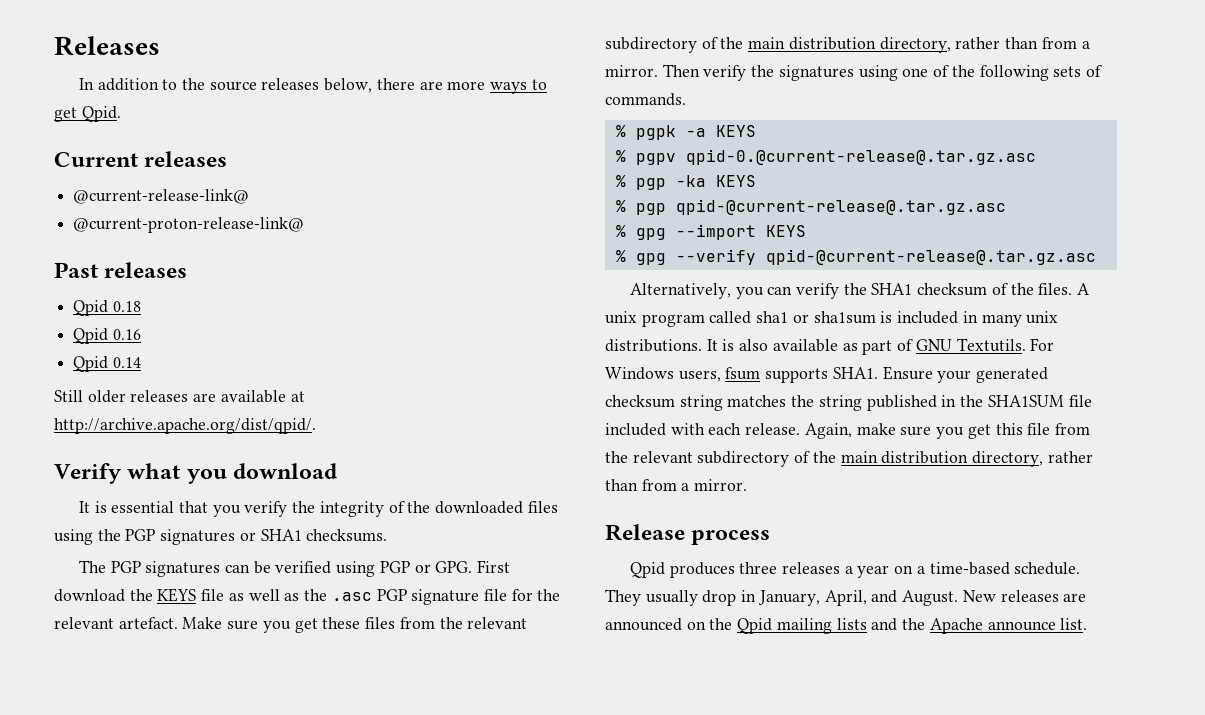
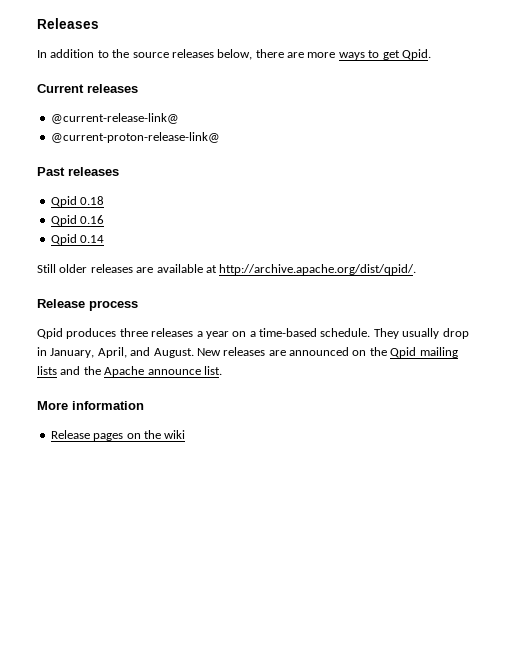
- Verify what you download
- It is essential that you verify the integrity of the downloaded files using the PGP signatures or SHA1 checksums.
- The PGP signatures can be verified using PGP or GPG. First download the KEYS file as well as the .asc PGP signature file for the relevant artefact. Make sure you get these files from the relevant subdirectory of the main distribution directory, rather than from a mirror. Then verify the signatures using one of the following sets of commands.
- % pgpk -a KEYS
- % pgpv qpid-0.@current-release@.tar.gz.asc
- % pgp -ka KEYS
- % pgp qpid-@current-release@.tar.gz.asc
- % gpg --import KEYS
- % gpg --verify qpid-@current-release@.tar.gz.asc
- Alternatively, you can verify the SHA1 checksum of the files. A unix program called sha1 or sha1sum is included in many unix distributions. It is also available as part of GNU Textutils. For Windows users, fsum supports SHA1. Ensure your generated checksum string matches the string published in the SHA1SUM file included with each release. Again, make sure you get this file from the relevant subdirectory of the main distribution directory, rather than from a mirror.
+ More information
+ Release pages on the wiki

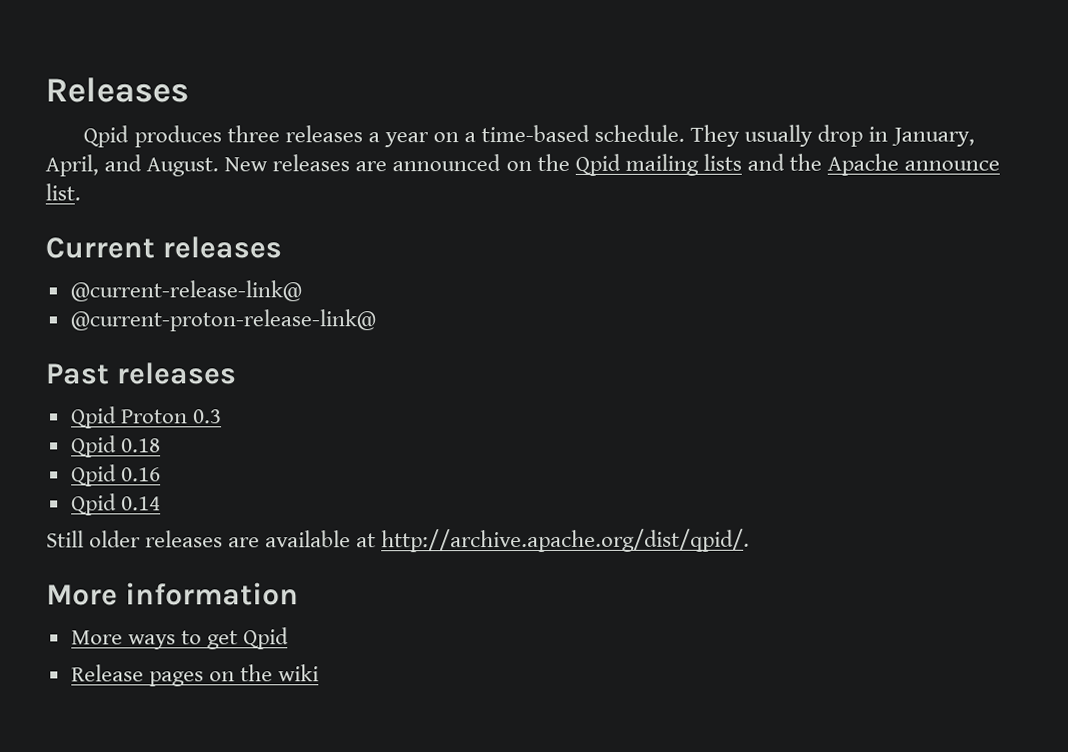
- In addition to the source releases below, there are more ways to get Qpid.
- Current releases
- @current-release-link@
- @current-proton-release-link@
- Past releases
- Qpid 0.18
- Qpid 0.16
- Qpid 0.14
- Still older releases are available at http://archive.apache.org/dist/qpid/.
- Release process
+ Current releases
+ @current-release-link@
+ @current-proton-release-link@
+ Past releases
+ Qpid Proton 0.3
+ Qpid 0.18
+ Qpid 0.16
+ Qpid 0.14
+ Still older releases are available at http://archive.apache.org/dist/qpid/.
  More information
+ More ways to get Qpid

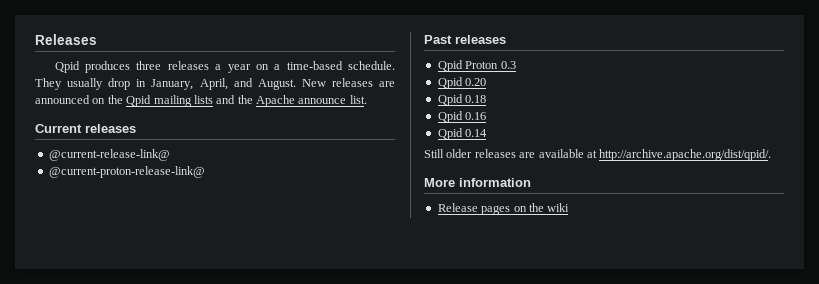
+ Qpid 0.20
- More ways to get Qpid

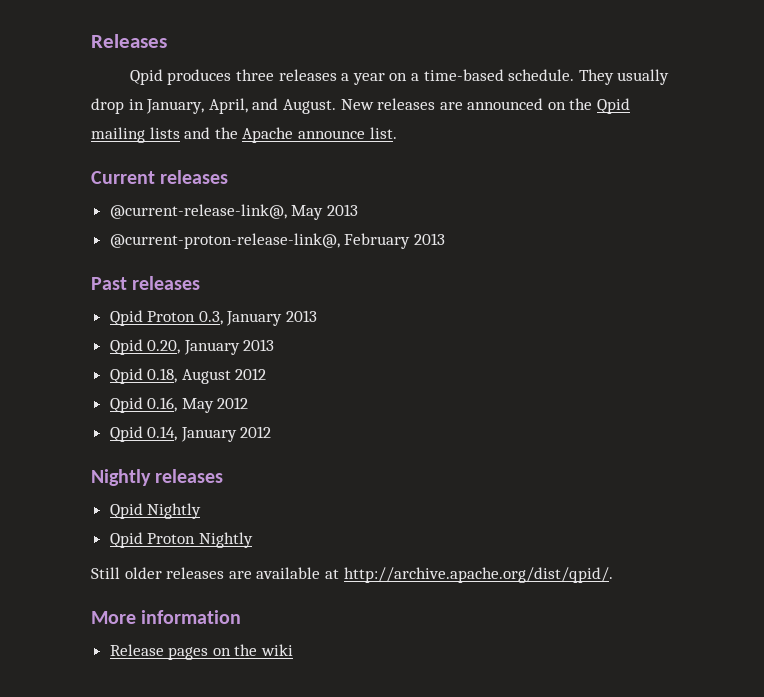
- @current-release-link@
- @current-proton-release-link@
+ @current-release-link@, May 2013
+ @current-proton-release-link@, February 2013
  Past releases
- Qpid Proton 0.3
- Qpid 0.20
- Qpid 0.18
- Qpid 0.16
- Qpid 0.14
+ Qpid Proton 0.3, January 2013
+ Qpid 0.20, January 2013
+ Qpid 0.18, August 2012
+ Qpid 0.16, May 2012
+ Qpid 0.14, January 2012
+ Nightly releases
+ Qpid Nightly
+ Qpid Proton Nightly

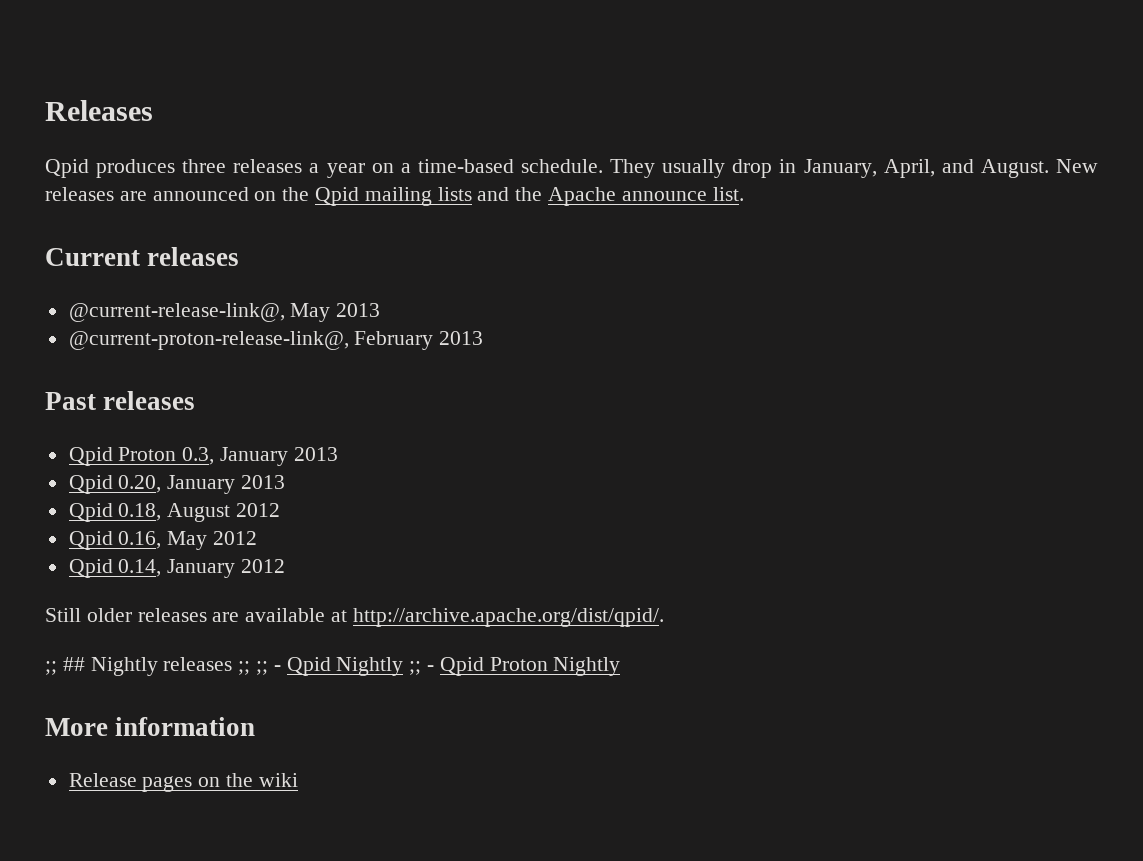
- Nightly releases
- Qpid Nightly
- Qpid Proton Nightly
+ ;; ## Nightly releases ;; ;; - Qpid Nightly ;; - Qpid Proton Nightly

